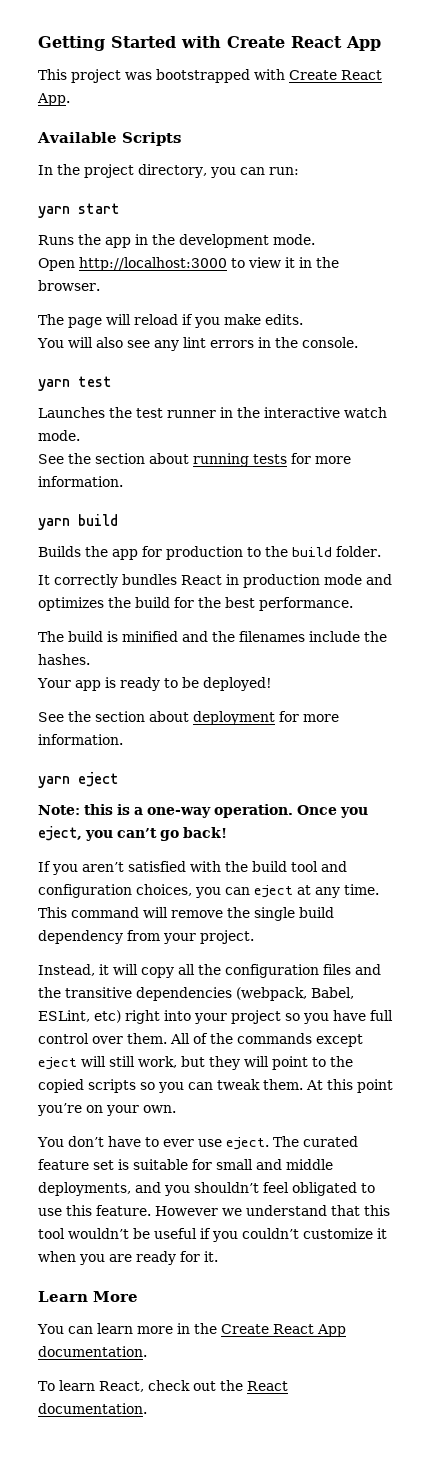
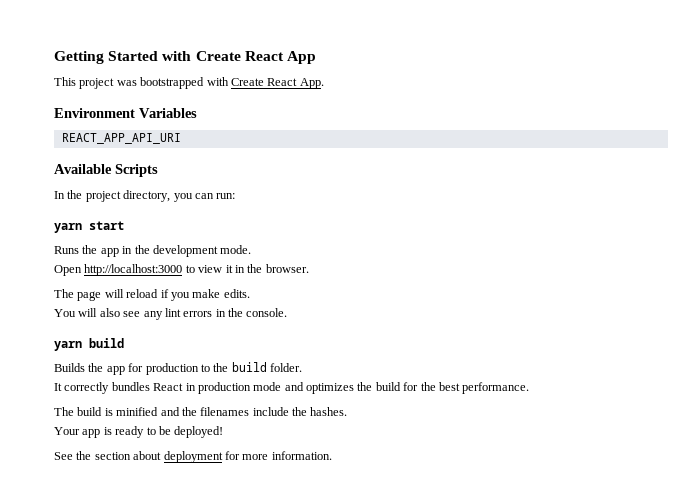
+ Environment Variables
+ REACT_APP_API_URI
- yarn test
- Launches the test runner in the interactive watch mode.
- See the section about running tests for more information.
- yarn eject
- Note: this is a one-way operation. Once you eject, you can’t go back!
- If you aren’t satisfied with the build tool and configuration choices, you can eject at any time. This command will remove the single build dependency from your project.
- Instead, it will copy all the configuration files and the transitive dependencies (webpack, Babel, ESLint, etc) right into your project so you have full control over them. All of the commands except eject will still work, but they will point to the copied scripts so you can tweak them. At this point you’re on your own.
- You don’t have to ever use eject. The curated feature set is suitable for small and middle deployments, and you shouldn’t feel obligated to use this feature. However we understand that this tool wouldn’t be useful if you couldn’t customize it when you are ready for it.
- Learn More
- You can learn more in the Create React App documentation.
- To learn React, check out the React documentation.

